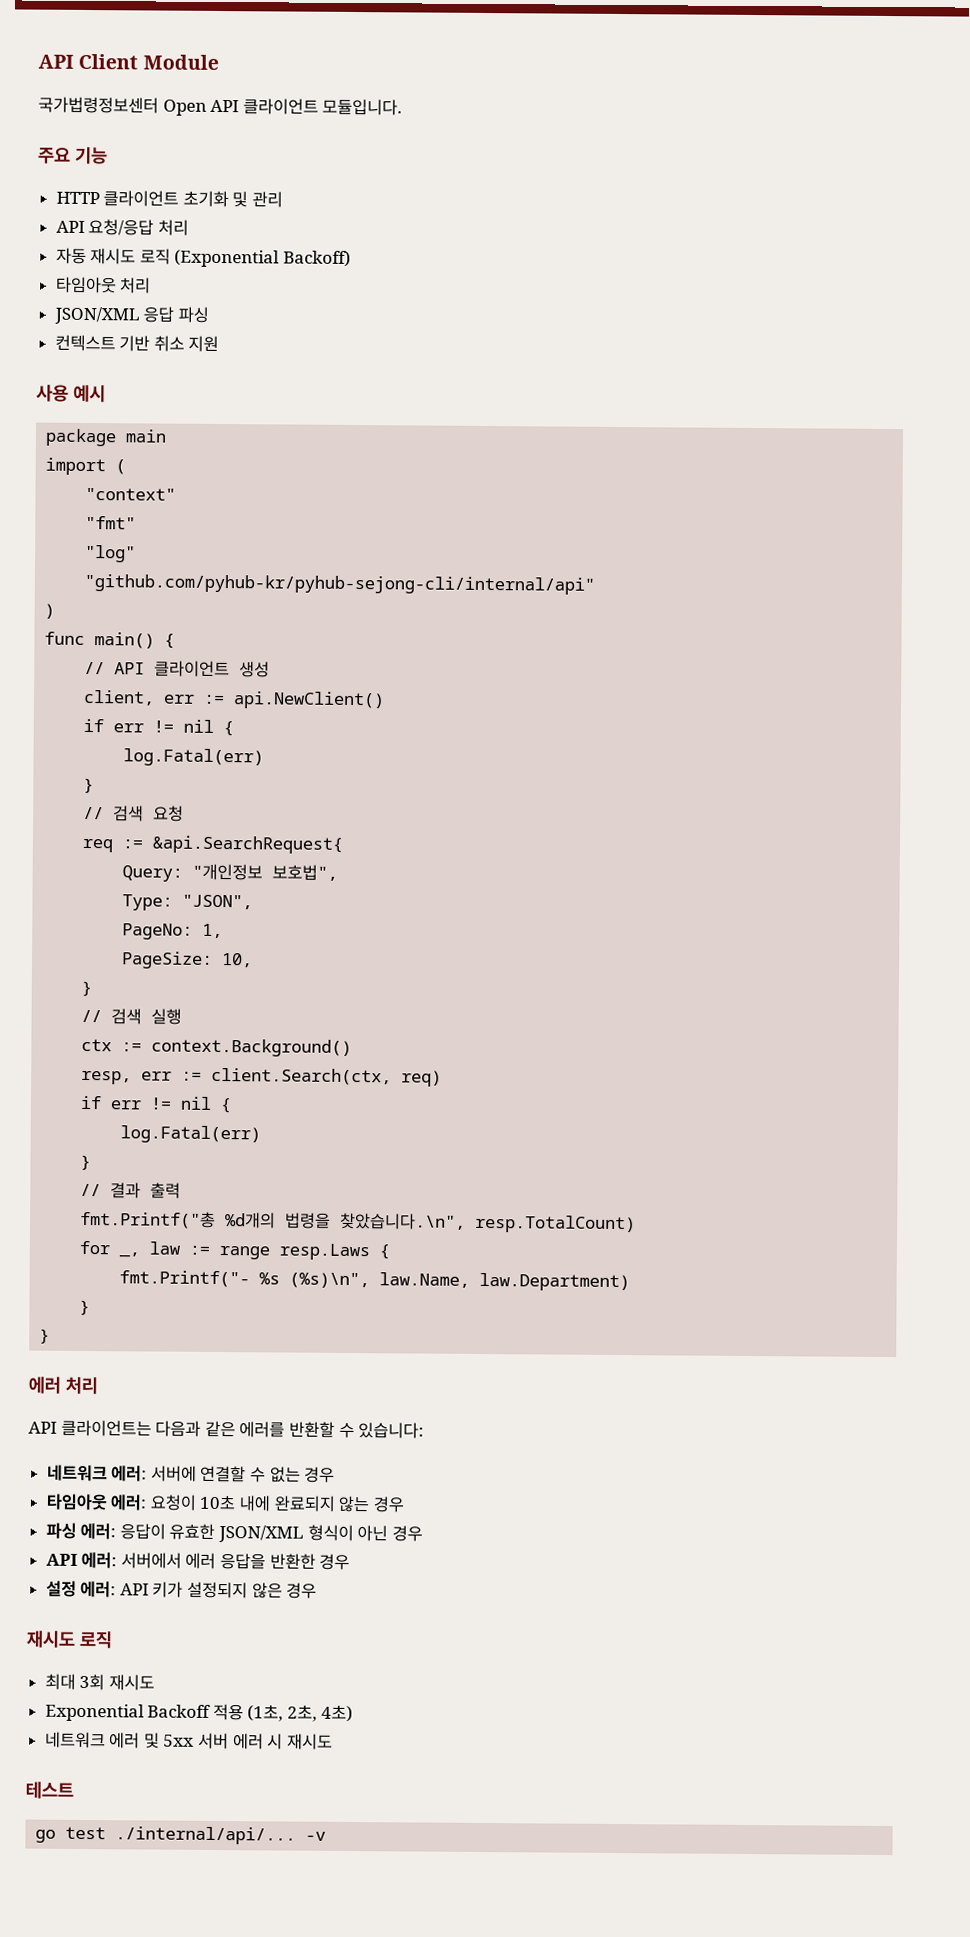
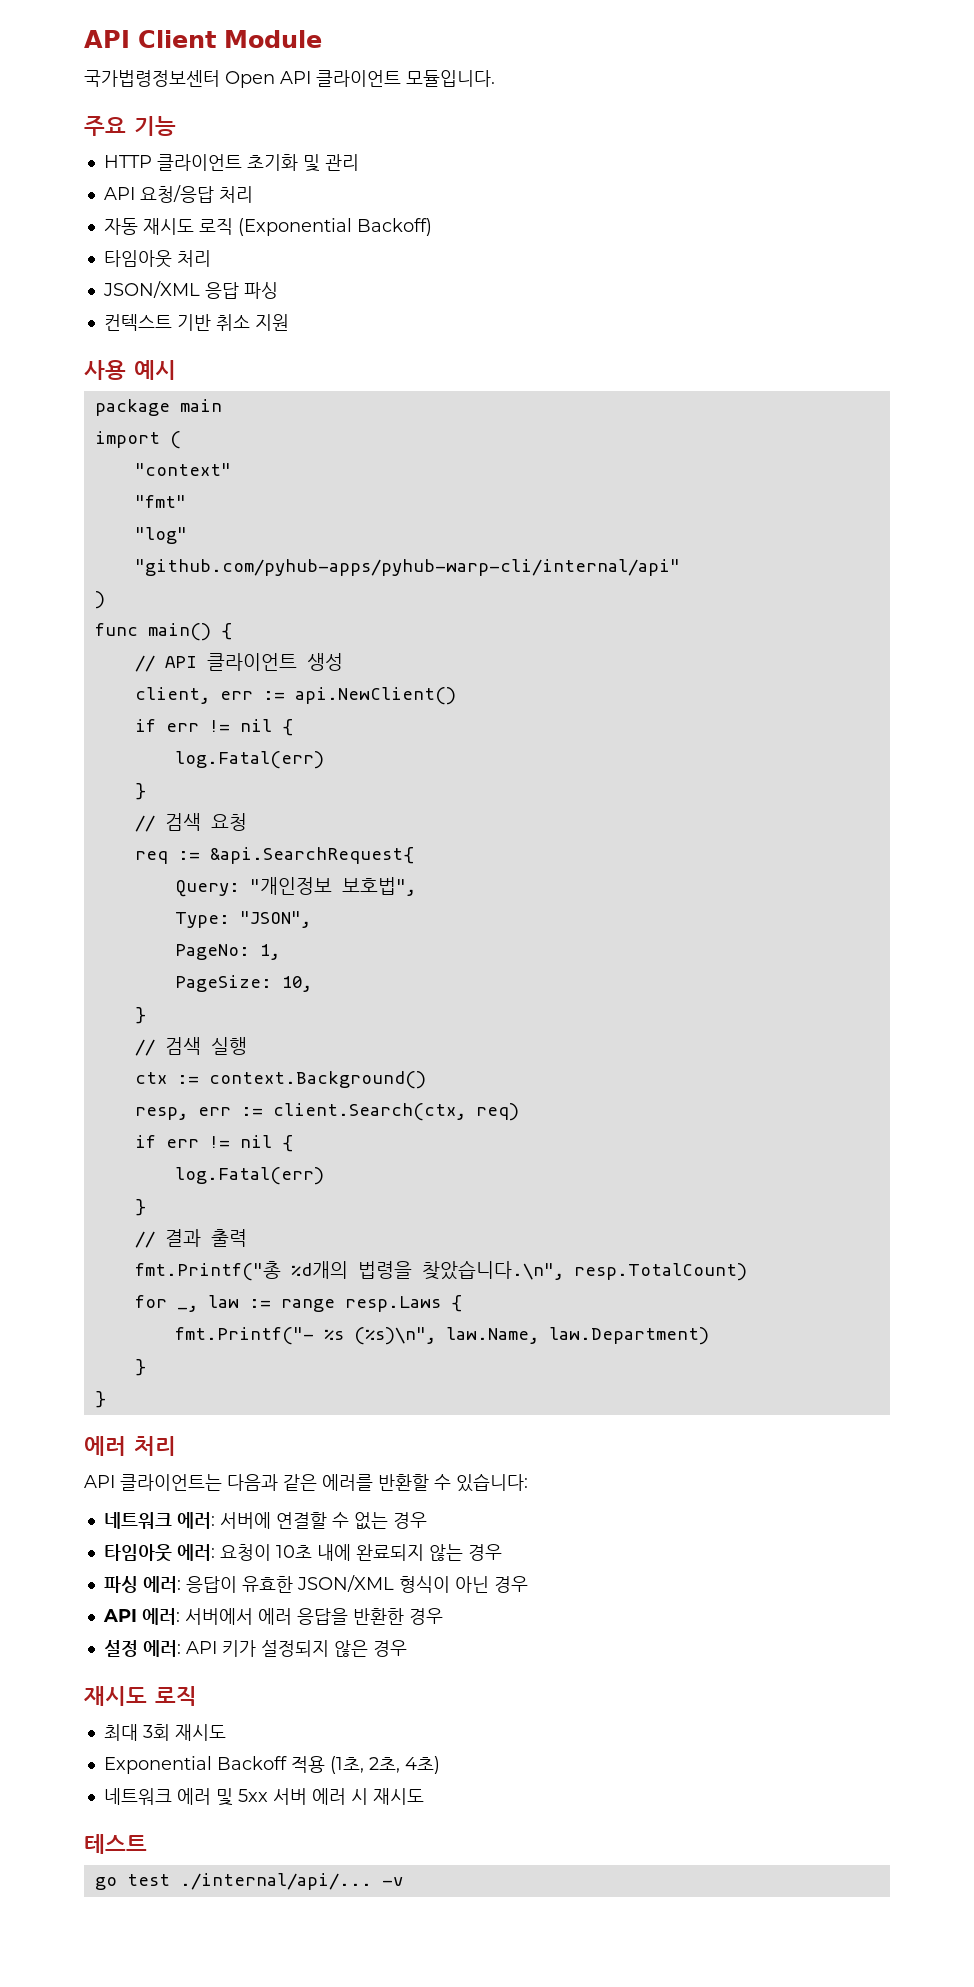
- "github.com/pyhub-kr/pyhub-sejong-cli/internal/api"
+ "github.com/pyhub-apps/pyhub-warp-cli/internal/api"

